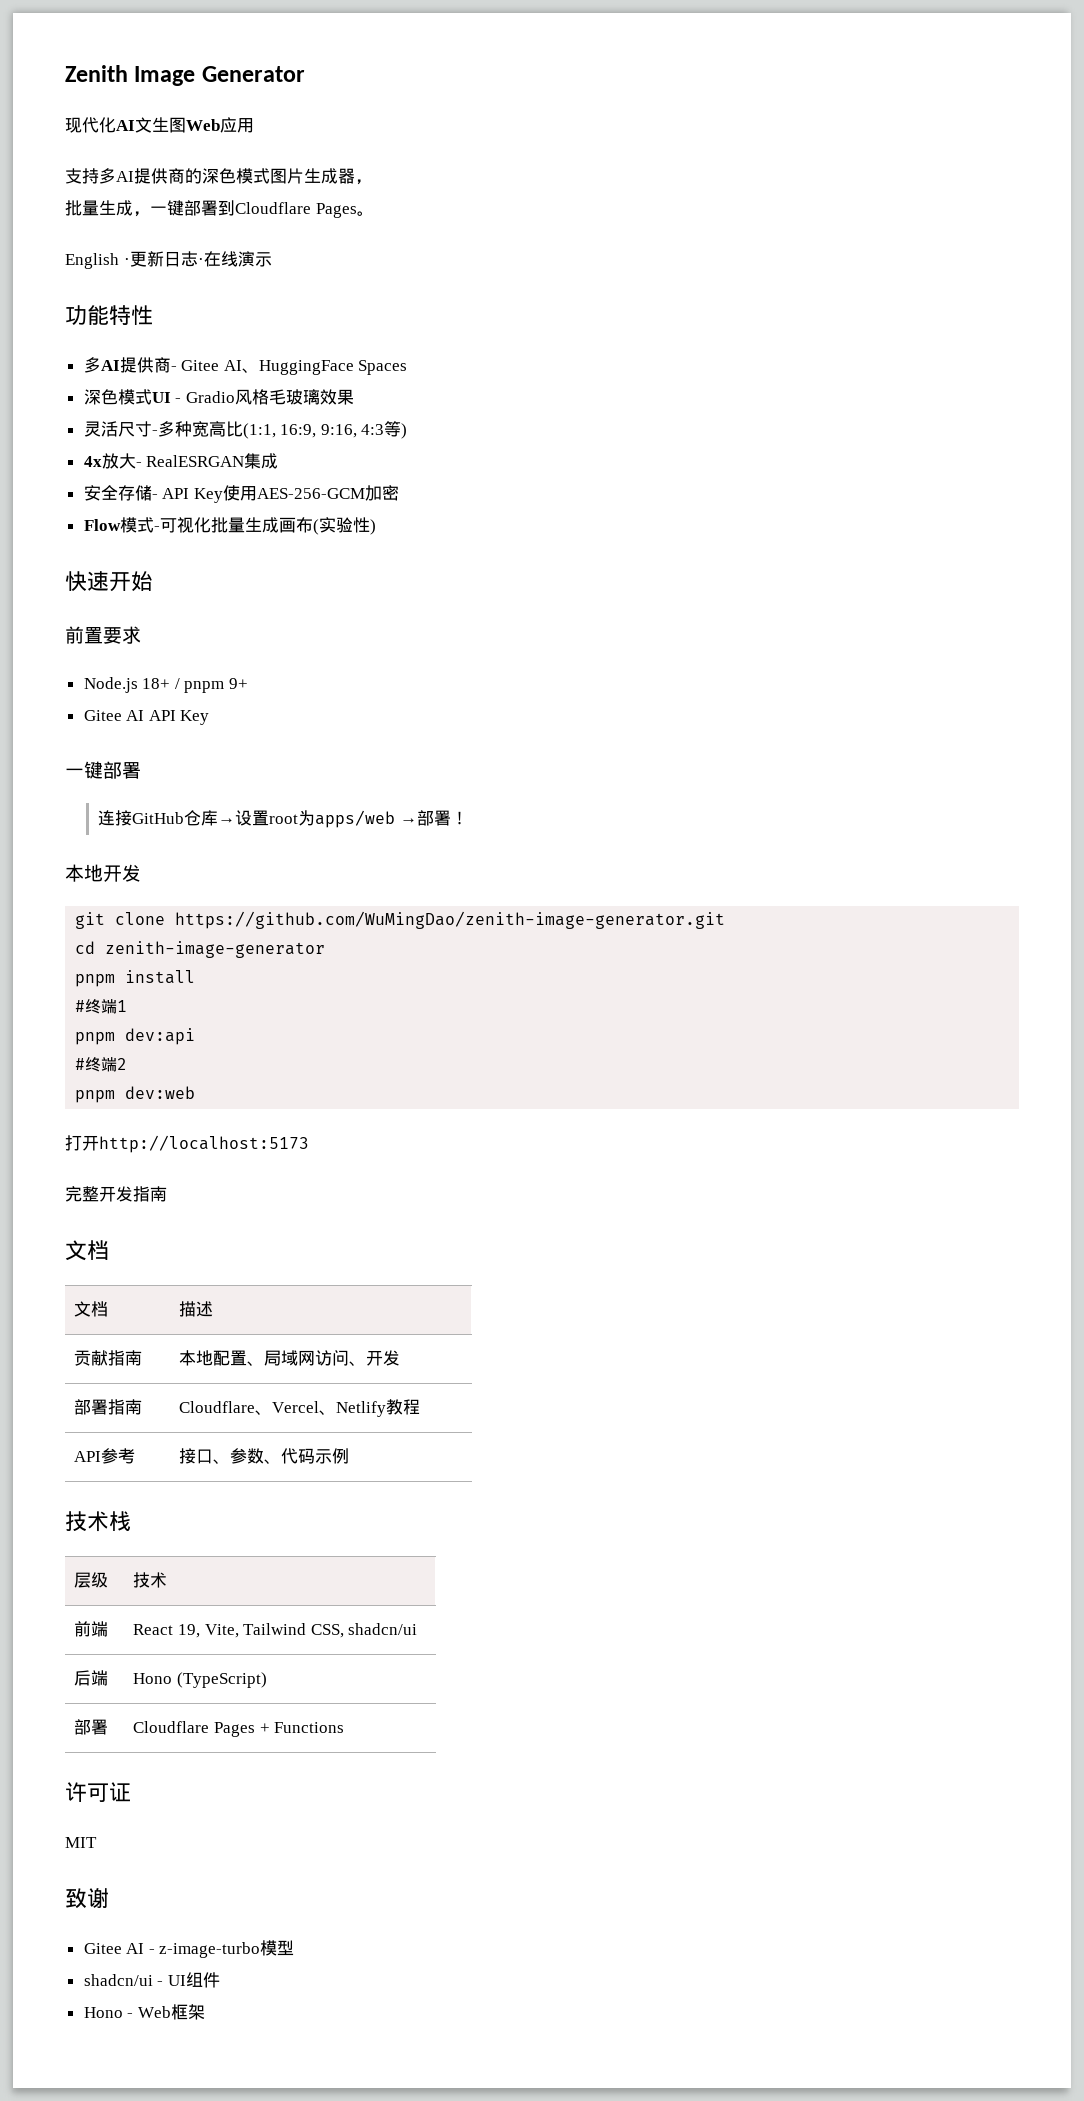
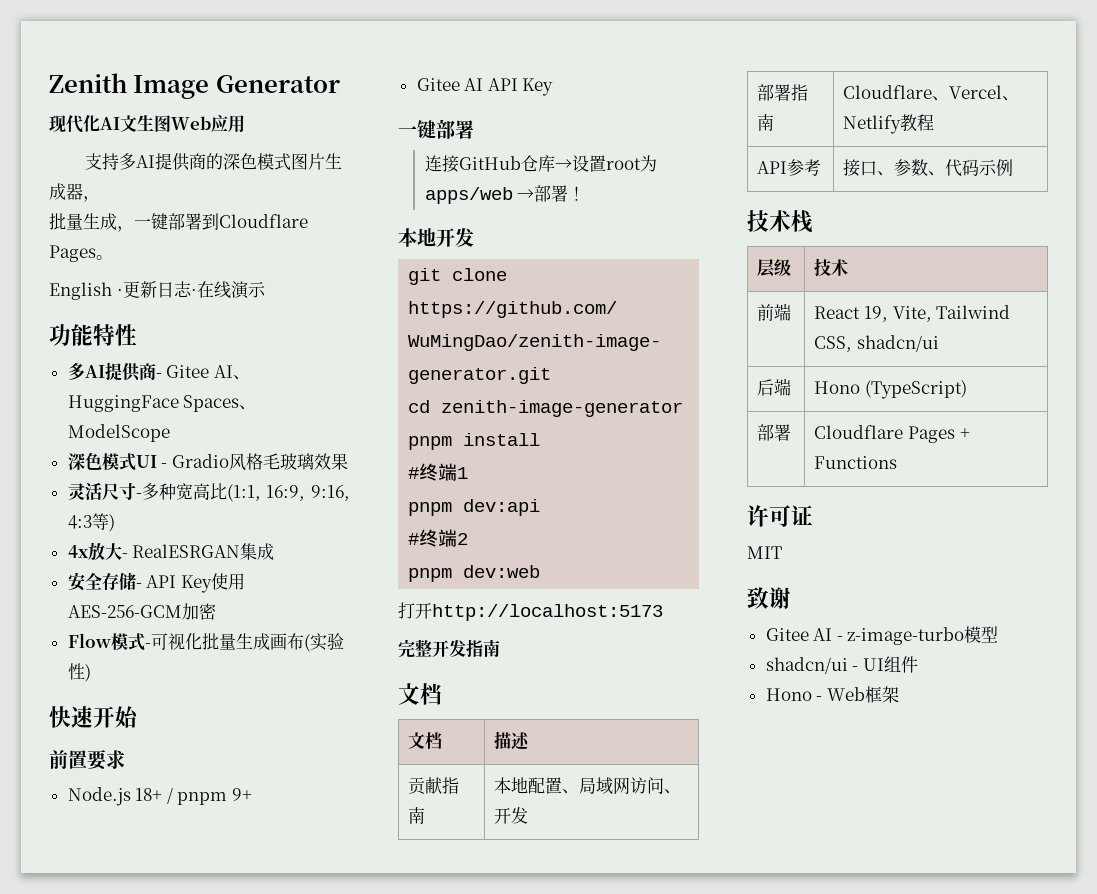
- 多AI提供商- Gitee AI、HuggingFace Spaces
+ 多AI提供商- Gitee AI、HuggingFace Spaces、ModelScope

